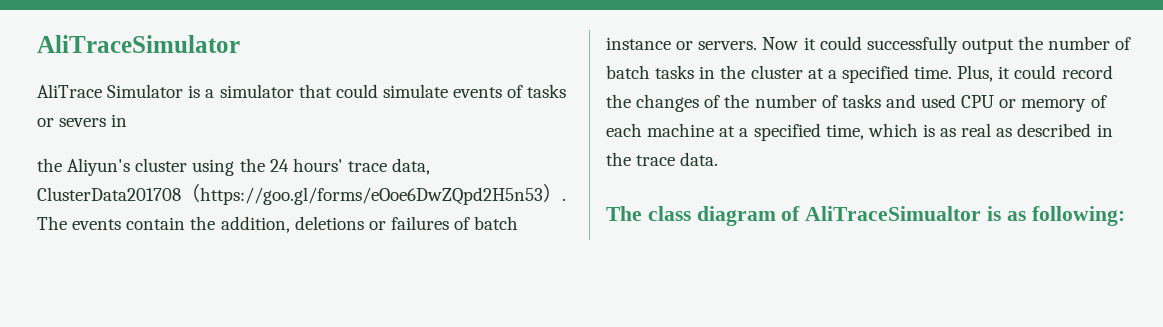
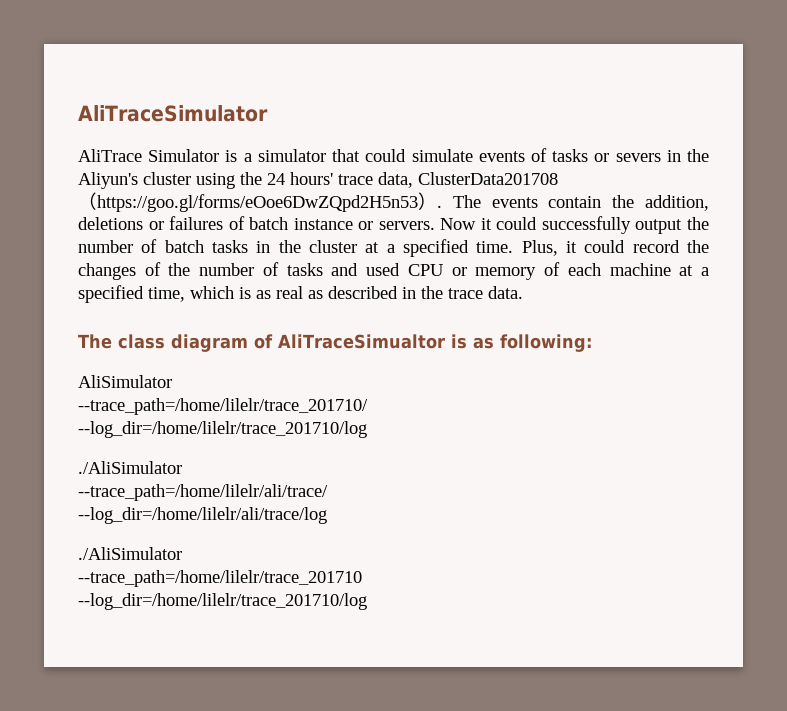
- AliTrace Simulator is a simulator that could simulate events of tasks or severs in
- the Aliyun's cluster using the 24 hours' trace data, ClusterData201708（https://goo.gl/forms/eOoe6DwZQpd2H5n53）.
+ AliTrace Simulator is a simulator that could simulate events of tasks or severs in the Aliyun's cluster using the 24 hours' trace data, ClusterData201708（https://goo.gl/forms/eOoe6DwZQpd2H5n53）.
+ AliSimulator
+ --trace_path=/home/lilelr/trace_201710/
+ --log_dir=/home/lilelr/trace_201710/log
+ ./AliSimulator
+ --trace_path=/home/lilelr/ali/trace/
+ --log_dir=/home/lilelr/ali/trace/log
+ ./AliSimulator
+ --trace_path=/home/lilelr/trace_201710
+ --log_dir=/home/lilelr/trace_201710/log

